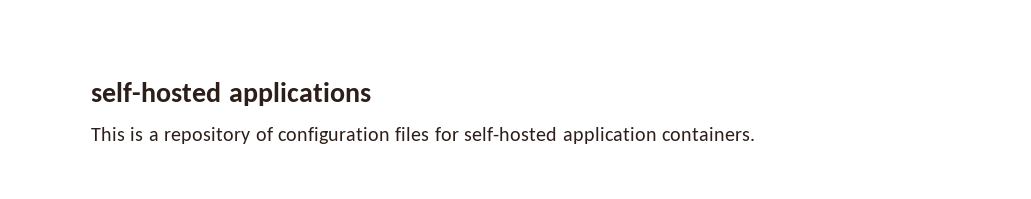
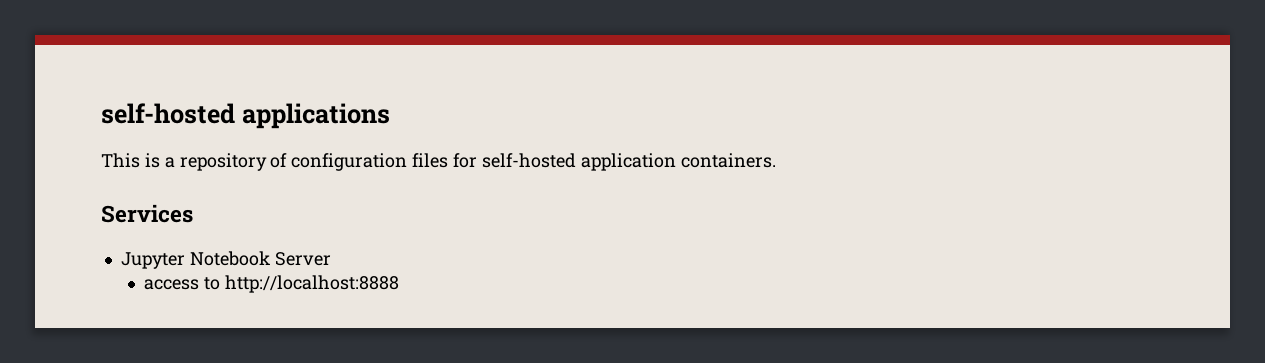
+ Services
+ Jupyter Notebook Server
+ access to http://localhost:8888

